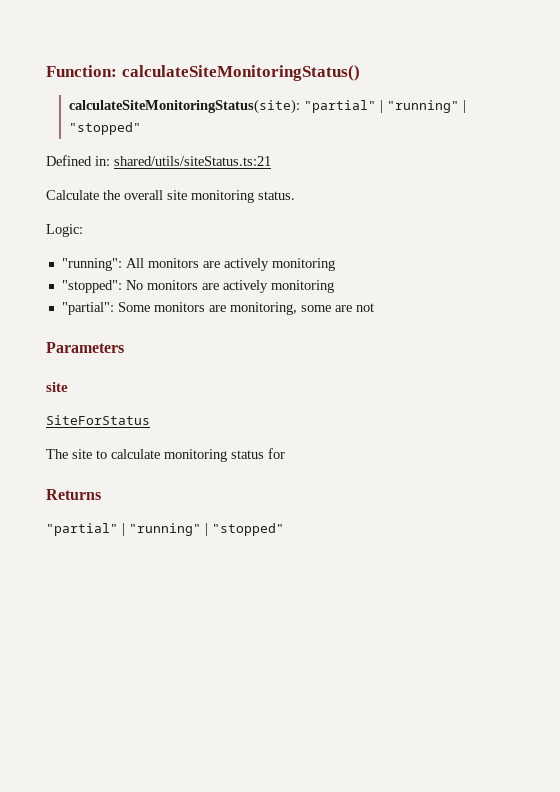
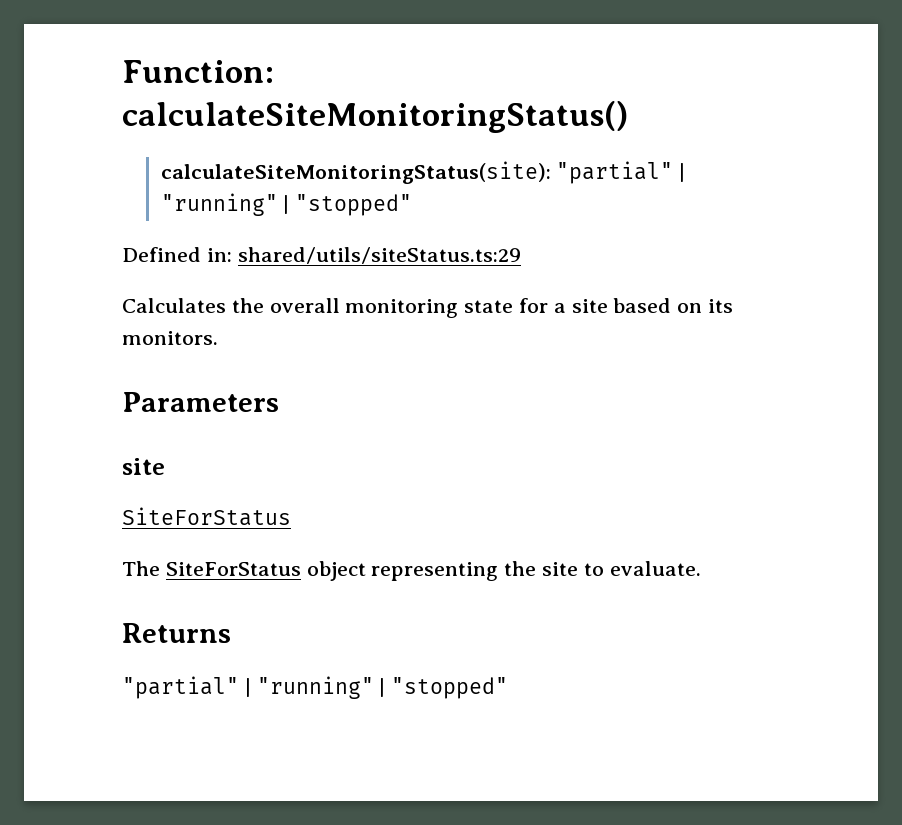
- Defined in: shared/utils/siteStatus.ts:21
- Calculate the overall site monitoring status.
- Logic:
- "running": All monitors are actively monitoring
- "stopped": No monitors are actively monitoring
- "partial": Some monitors are monitoring, some are not
+ Defined in: shared/utils/siteStatus.ts:29
+ Calculates the overall monitoring state for a site based on its monitors.
  Parameters
  site
  SiteForStatus
- The site to calculate monitoring status for
+ The SiteForStatus object representing the site to evaluate.

